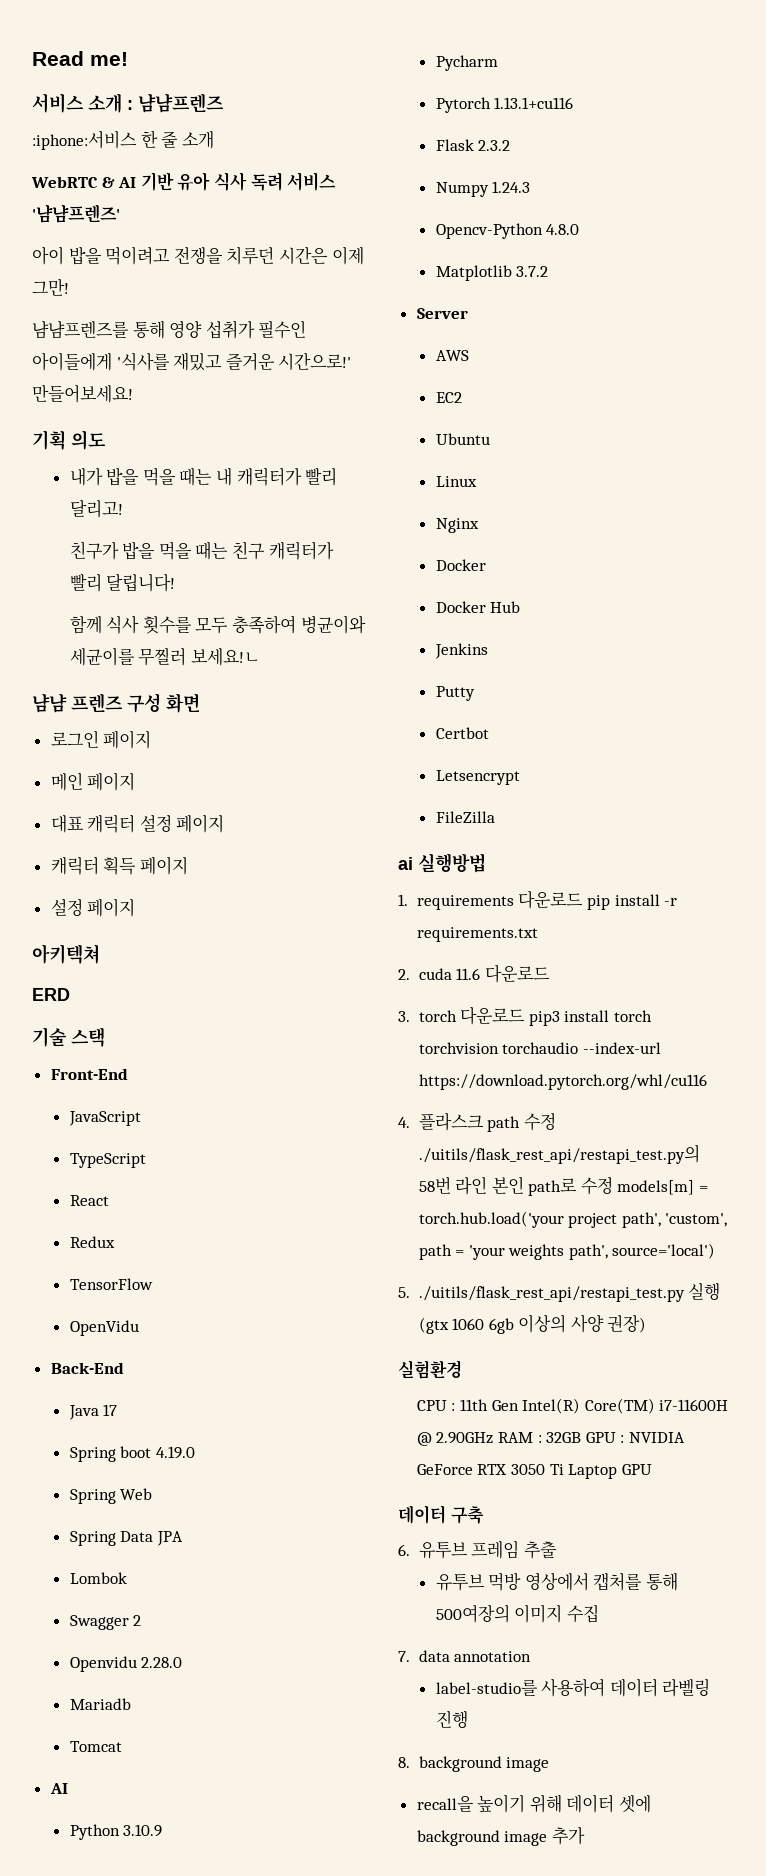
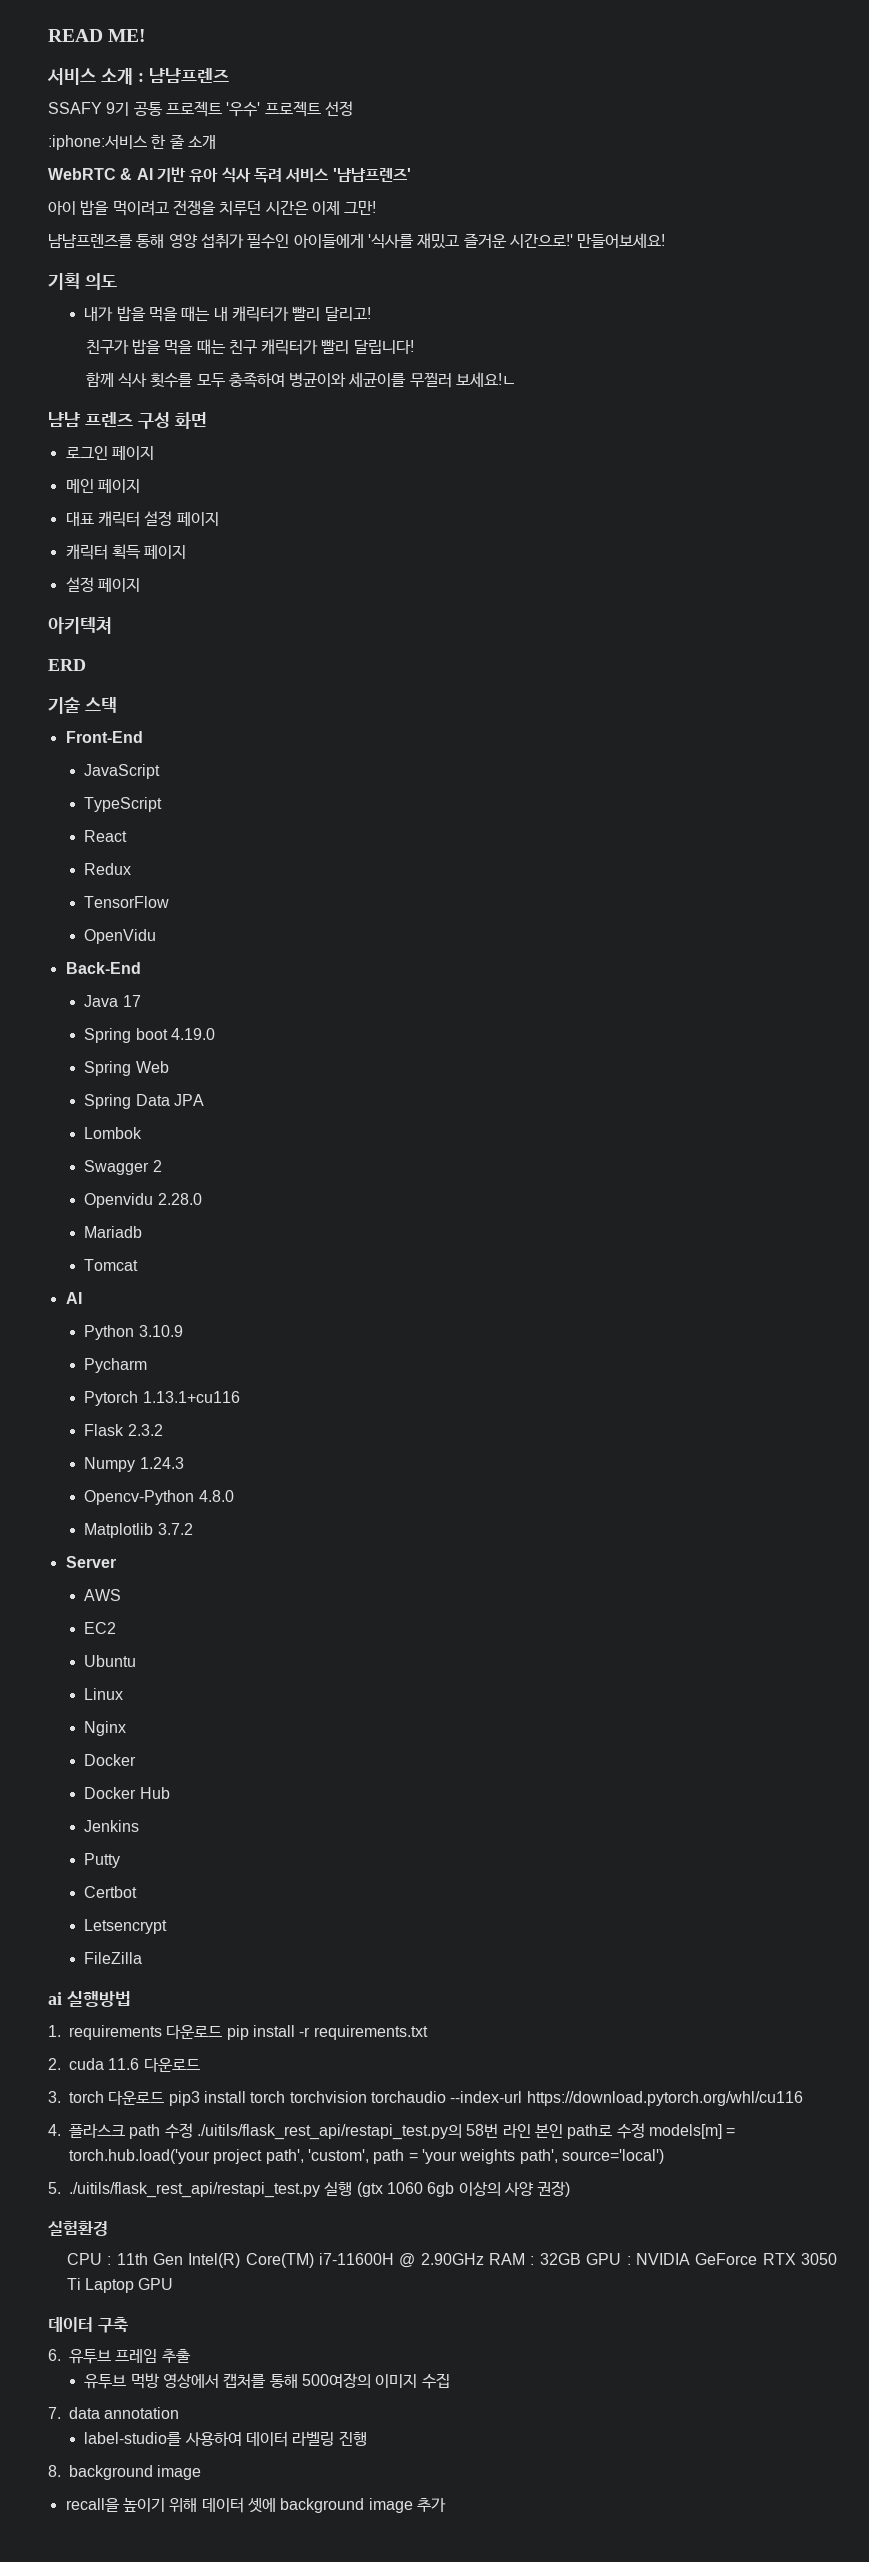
- Read me!
+ READ ME!
+ SSAFY 9기 공통 프로젝트 '우수' 프로젝트 선정

